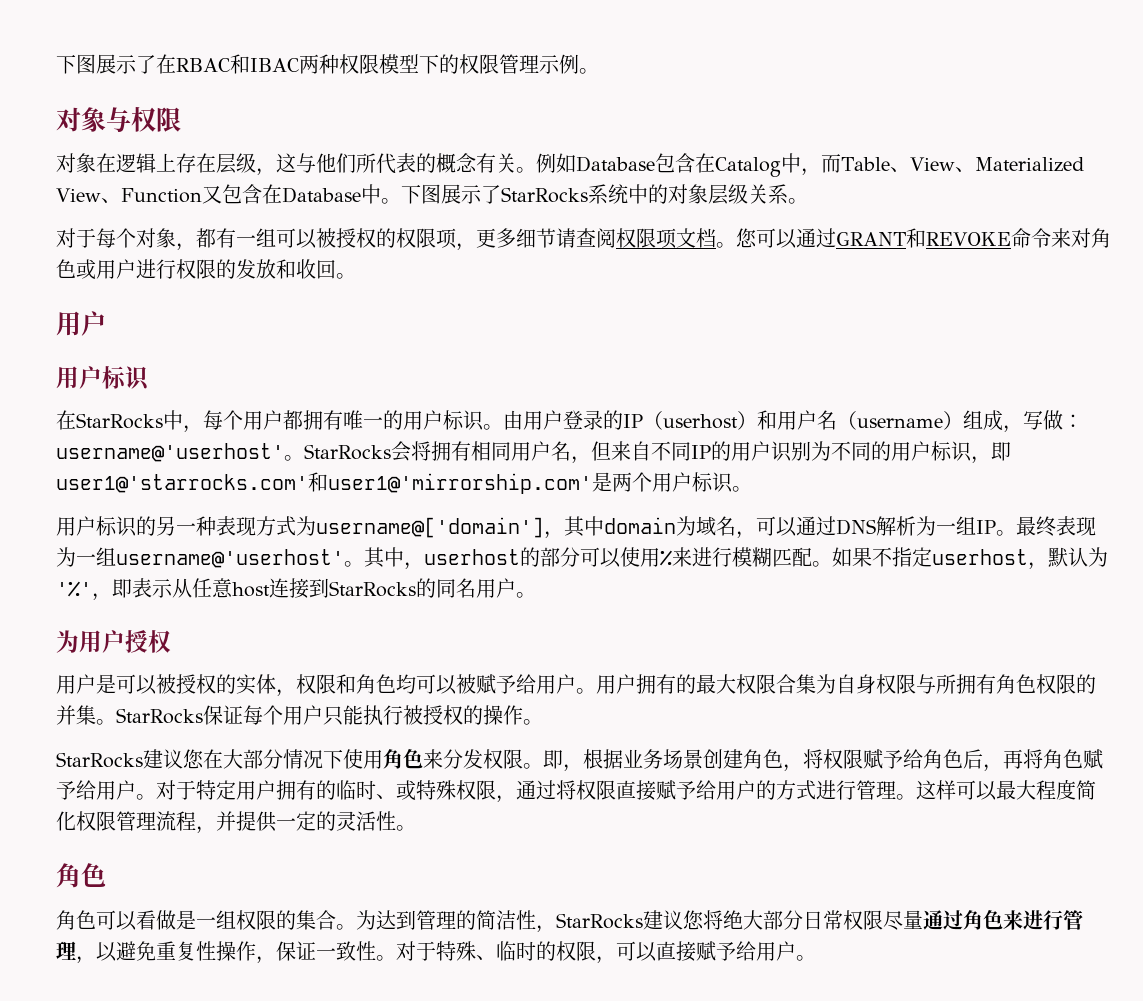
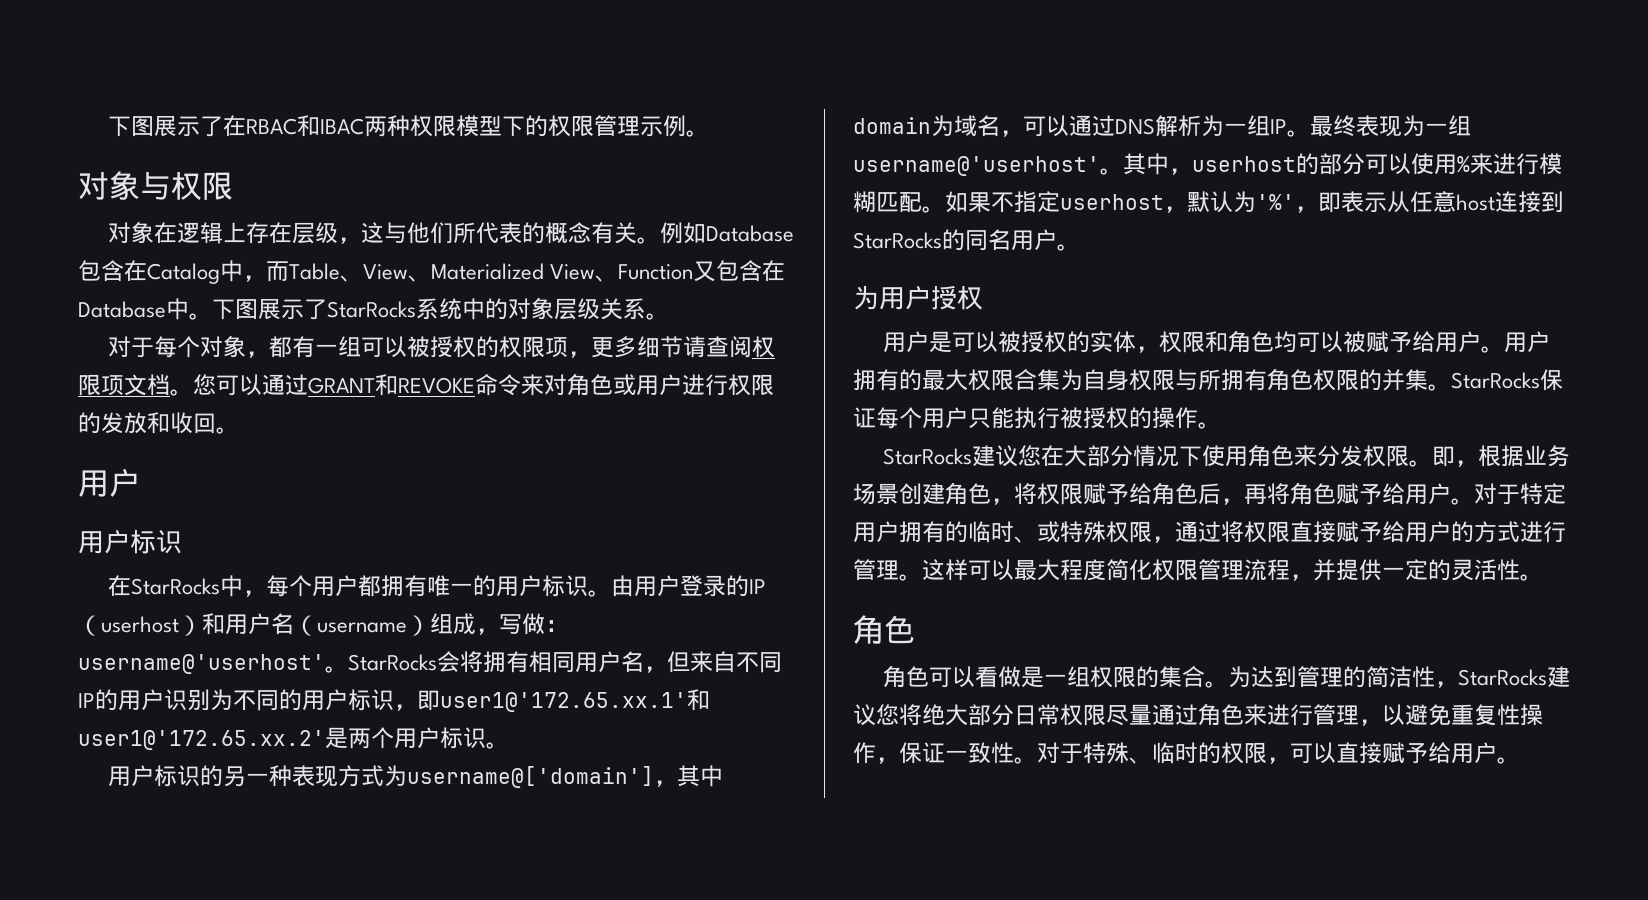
- StarRocks会将拥有相同用户名，但来自不同IP的用户识别为不同的用户标识，即user1@'starrocks.com'和user1@'mirrorship.com'是两个用户标识。
+ StarRocks会将拥有相同用户名，但来自不同IP的用户识别为不同的用户标识，即user1@'172.65.xx.1'和user1@'172.65.xx.2'是两个用户标识。

